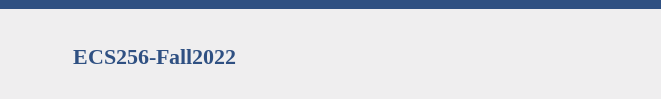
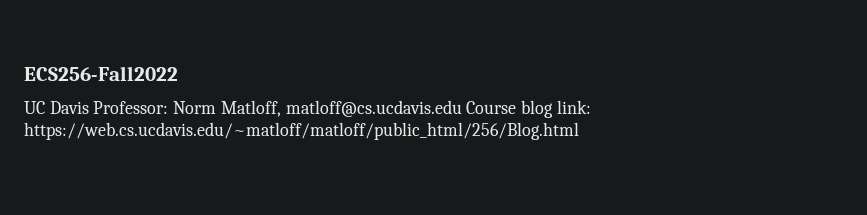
+ UC Davis Professor: Norm Matloff, matloff@cs.ucdavis.edu Course blog link: https://web.cs.ucdavis.edu/~matloff/matloff/public_html/256/Blog.html

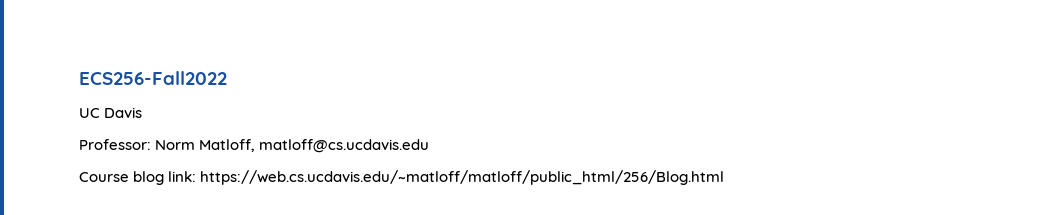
- UC Davis Professor: Norm Matloff, matloff@cs.ucdavis.edu Course blog link: https://web.cs.ucdavis.edu/~matloff/matloff/public_html/256/Blog.html
+ UC Davis
+ Professor: Norm Matloff, matloff@cs.ucdavis.edu
+ Course blog link: https://web.cs.ucdavis.edu/~matloff/matloff/public_html/256/Blog.html

